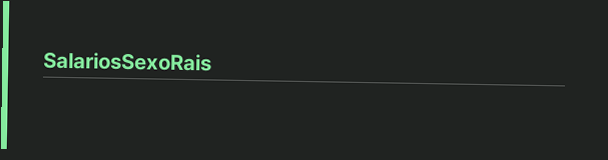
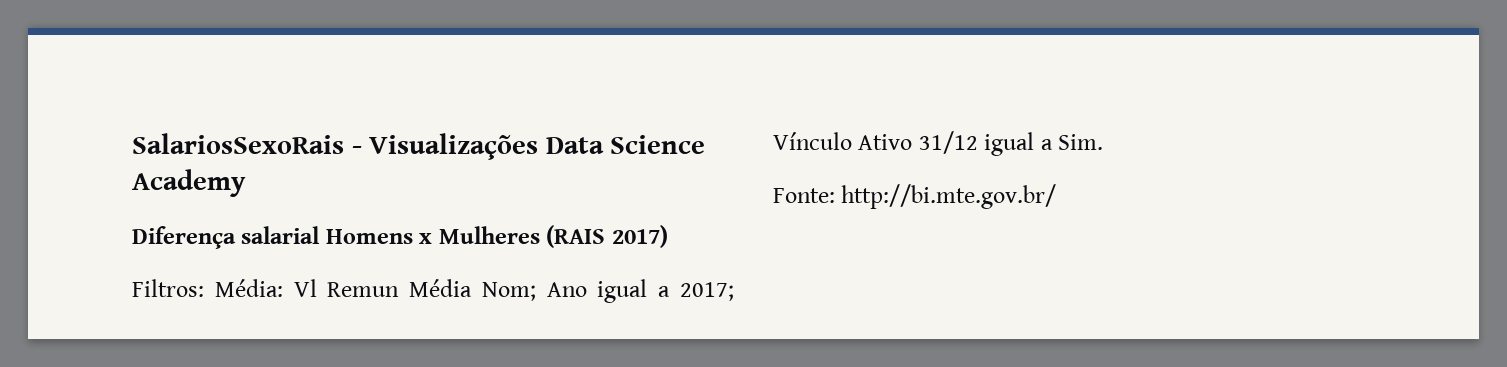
- SalariosSexoRais
+ SalariosSexoRais - Visualizações Data Science Academy
+ Diferença salarial Homens x Mulheres (RAIS 2017)
+ Filtros: Média: Vl Remun Média Nom; Ano igual a 2017; Vínculo Ativo 31/12 igual a Sim.
+ Fonte: http://bi.mte.gov.br/

